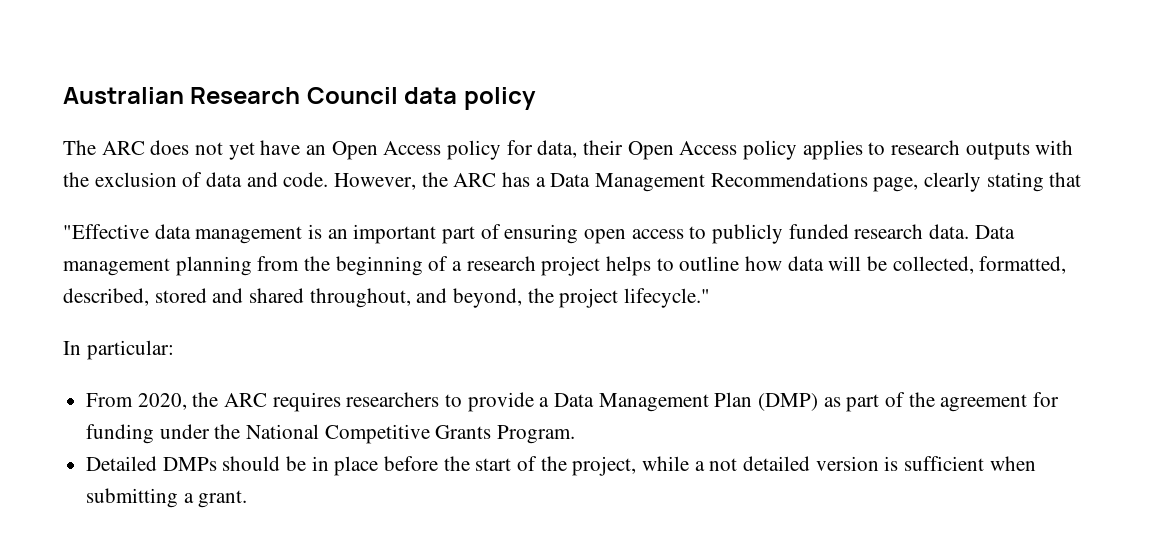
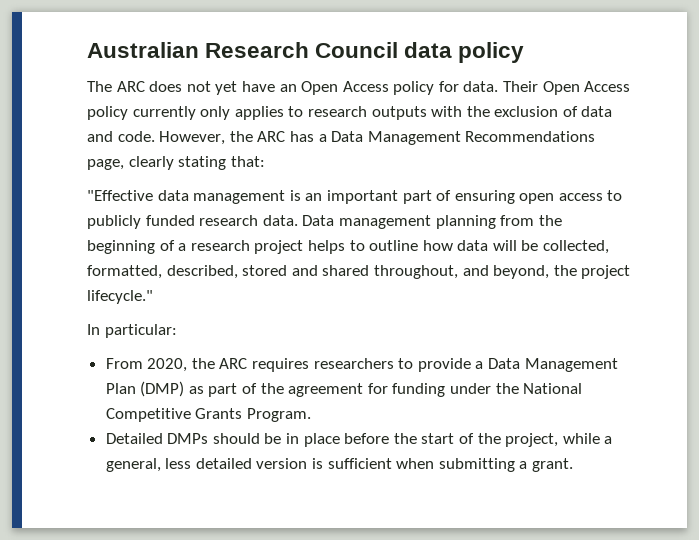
- The ARC does not yet have an Open Access policy for data, their Open Access policy applies to research outputs with the exclusion of data and code.
+ The ARC does not yet have an Open Access policy for data. Their Open Access policy currently only applies to research outputs with the exclusion of data and code.
- However, the ARC has a Data Management Recommendations page, clearly stating that
+ However, the ARC has a Data Management Recommendations page, clearly stating that:
- Detailed DMPs should be in place before the start of the project, while a not detailed version is sufficient when submitting a grant.
+ Detailed DMPs should be in place before the start of the project, while a general, less detailed version is sufficient when submitting a grant.

